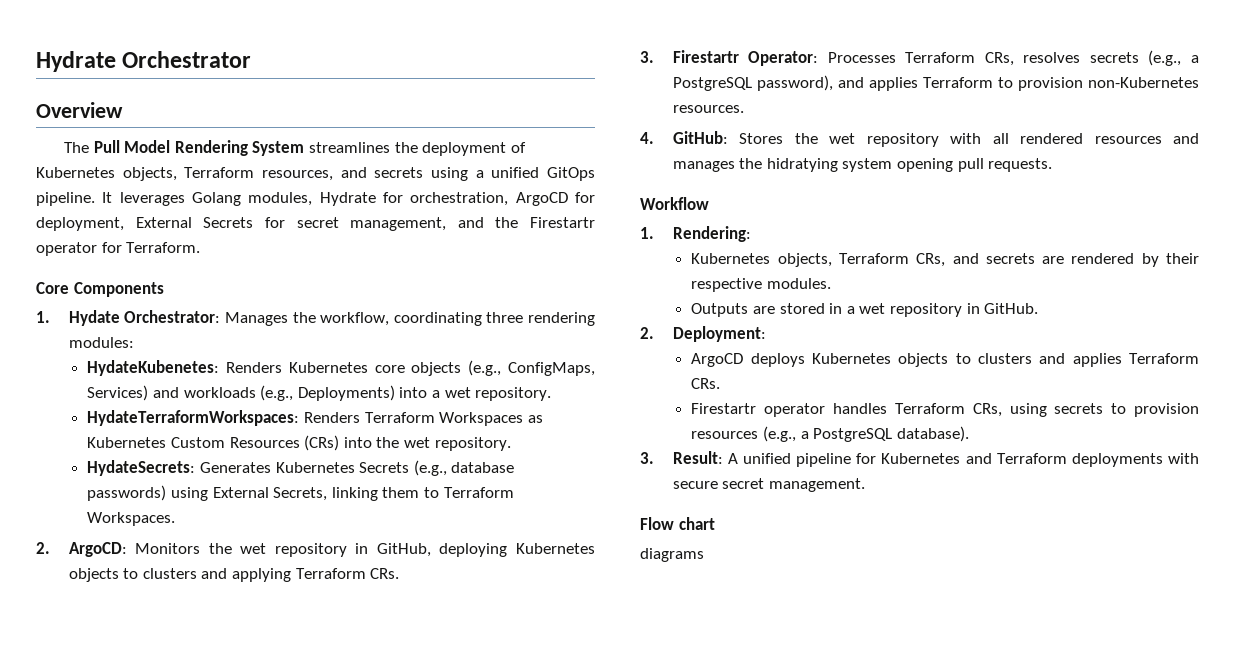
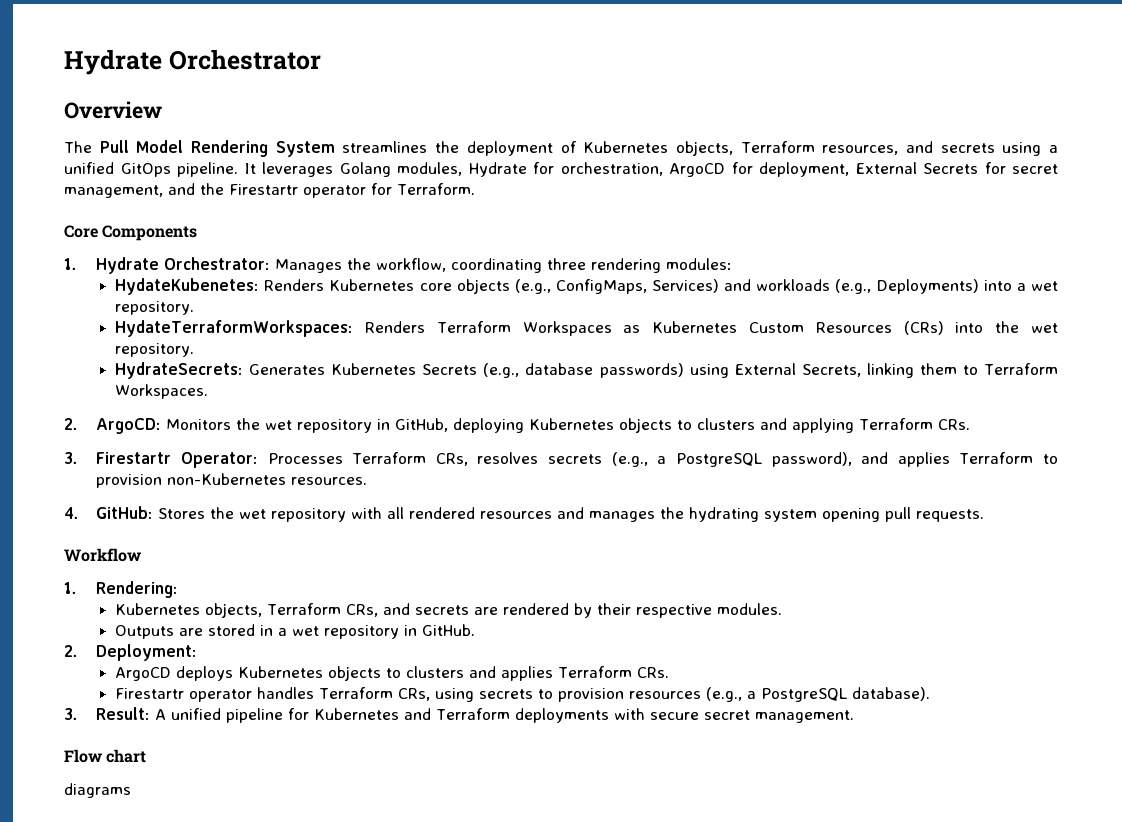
- 1. Hydate Orchestrator: Manages the workflow, coordinating three rendering modules:
+ 1. Hydrate Orchestrator: Manages the workflow, coordinating three rendering modules:
- HydateSecrets: Generates Kubernetes Secrets (e.g., database passwords) using External Secrets, linking them to Terraform Workspaces.
+ HydrateSecrets: Generates Kubernetes Secrets (e.g., database passwords) using External Secrets, linking them to Terraform Workspaces.
- 4. GitHub: Stores the wet repository with all rendered resources and manages the hidratying system opening pull requests.
+ 4. GitHub: Stores the wet repository with all rendered resources and manages the hydrating system opening pull requests.

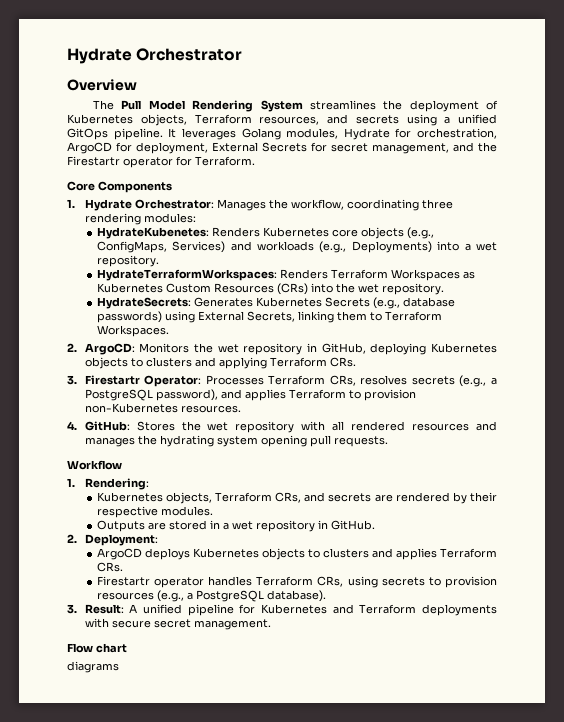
- HydateKubenetes: Renders Kubernetes core objects (e.g., ConfigMaps, Services) and workloads (e.g., Deployments) into a wet repository.
+ HydrateKubenetes: Renders Kubernetes core objects (e.g., ConfigMaps, Services) and workloads (e.g., Deployments) into a wet repository.
- HydateTerraformWorkspaces: Renders Terraform Workspaces as Kubernetes Custom Resources (CRs) into the wet repository.
+ HydrateTerraformWorkspaces: Renders Terraform Workspaces as Kubernetes Custom Resources (CRs) into the wet repository.

